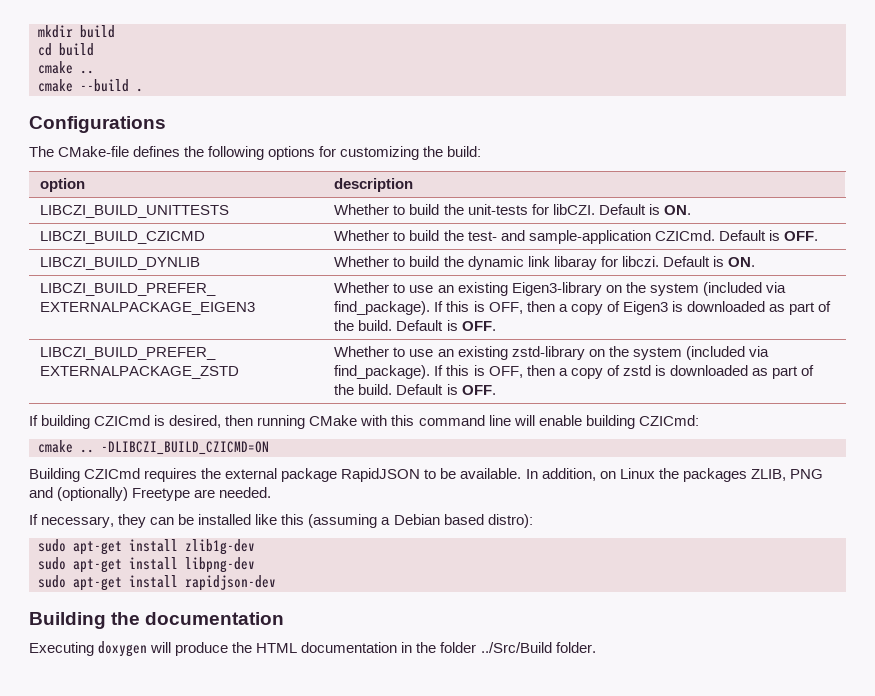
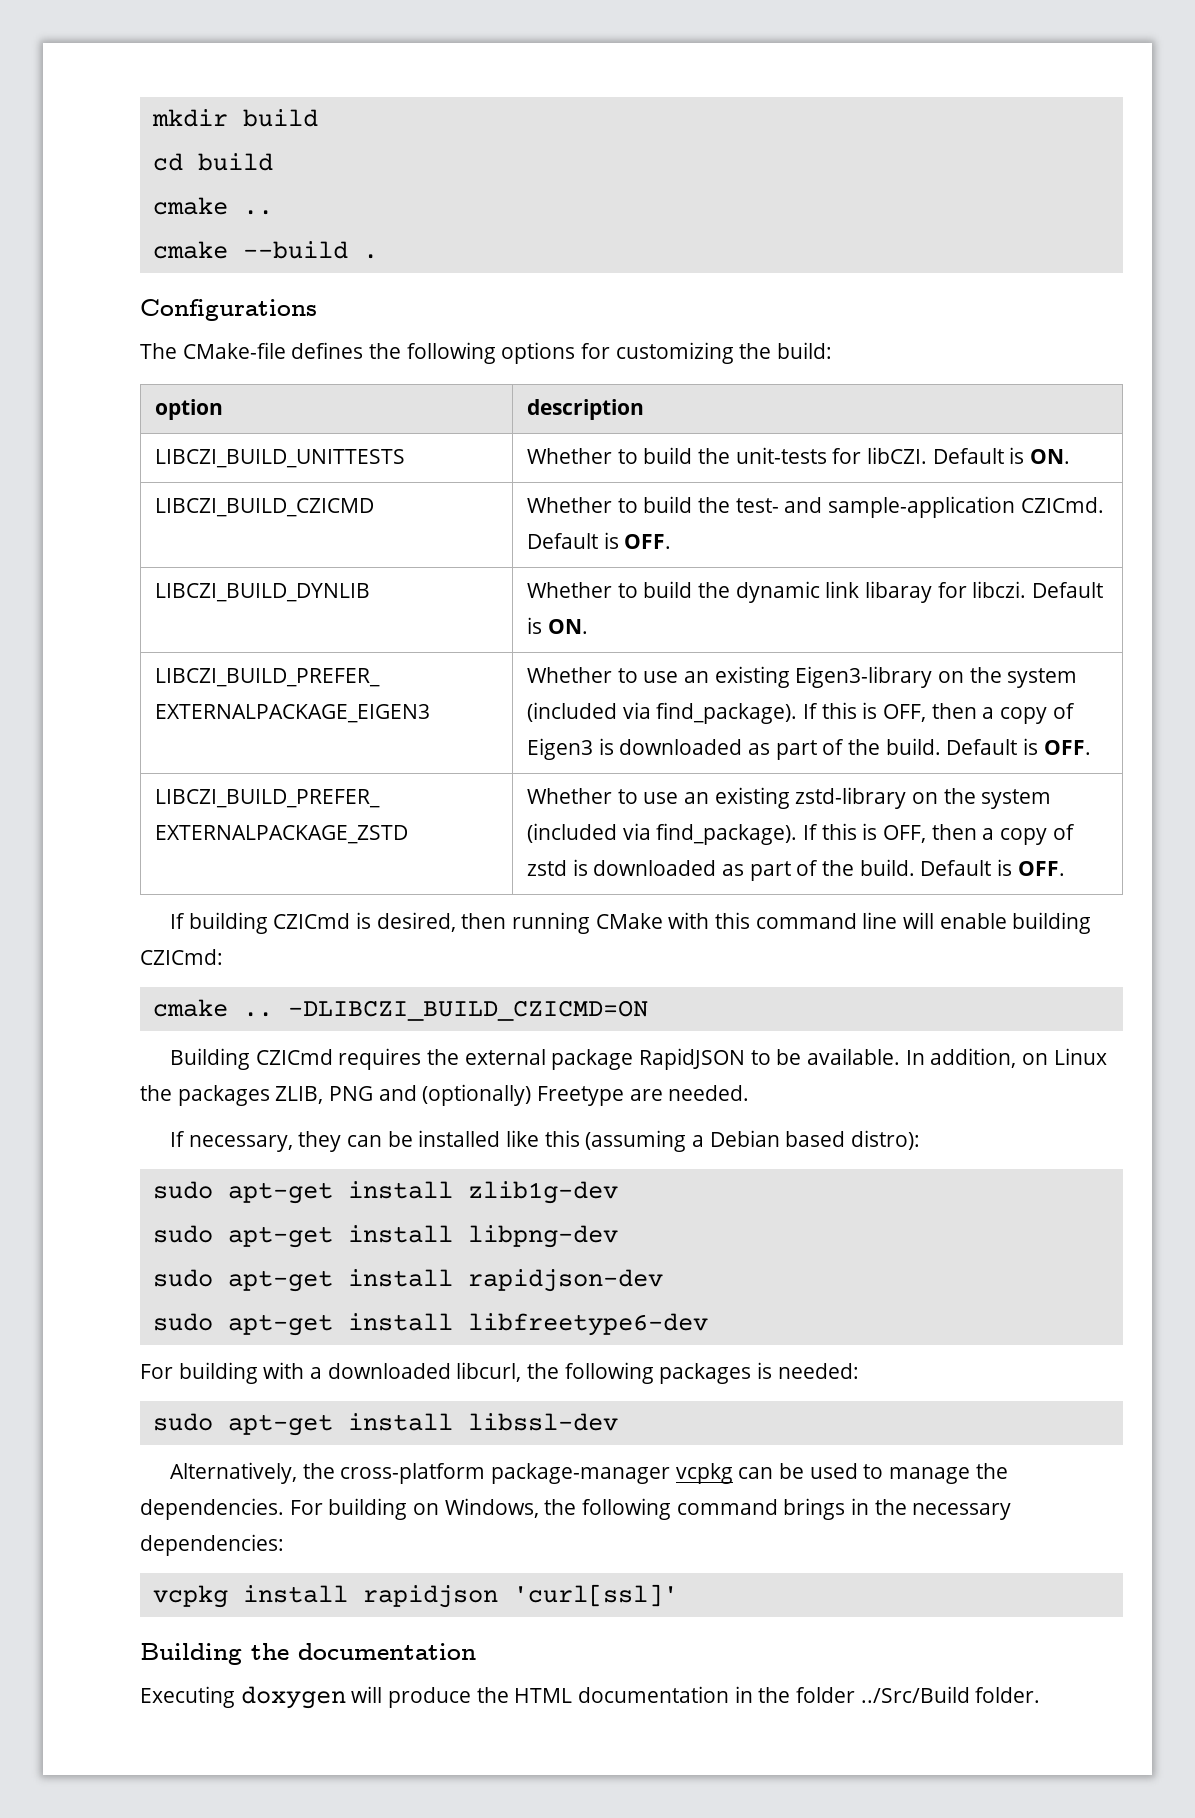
+ sudo apt-get install libfreetype6-dev
+ For building with a downloaded libcurl, the following packages is needed:
+ sudo apt-get install libssl-dev
+ Alternatively, the cross-platform package-manager vcpkg can be used to manage the dependencies. For building on Windows, the following command brings in the necessary dependencies:
+ vcpkg install rapidjson 'curl[ssl]'

